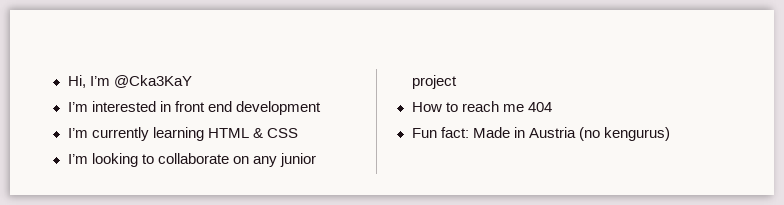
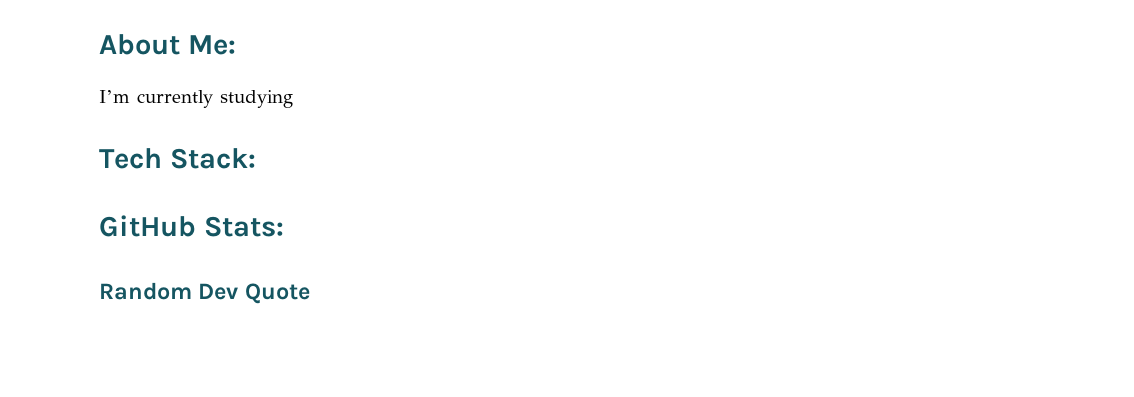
- Hi, I’m @Cka3KaY
- I’m interested in front end development
- I’m currently learning HTML & CSS
- I’m looking to collaborate on any junior project
- How to reach me 404
- Fun fact: Made in Austria (no kengurus)
+ About Me:
+ I’m currently studying
+ Tech Stack:
+ GitHub Stats:
+ Random Dev Quote

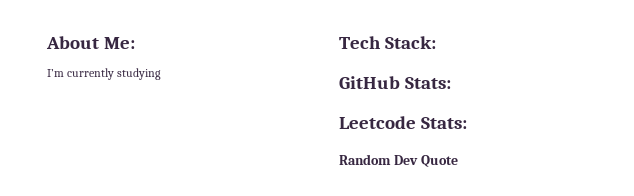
+ Leetcode Stats:

